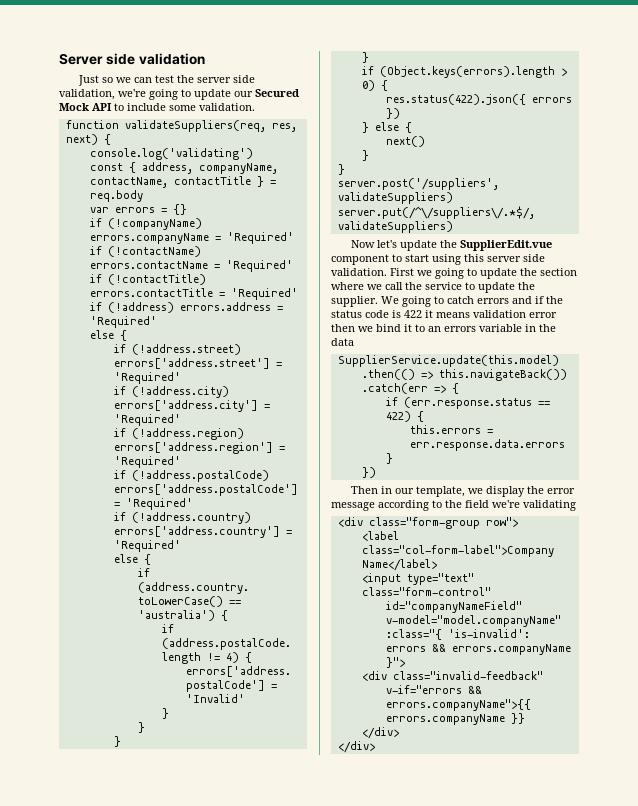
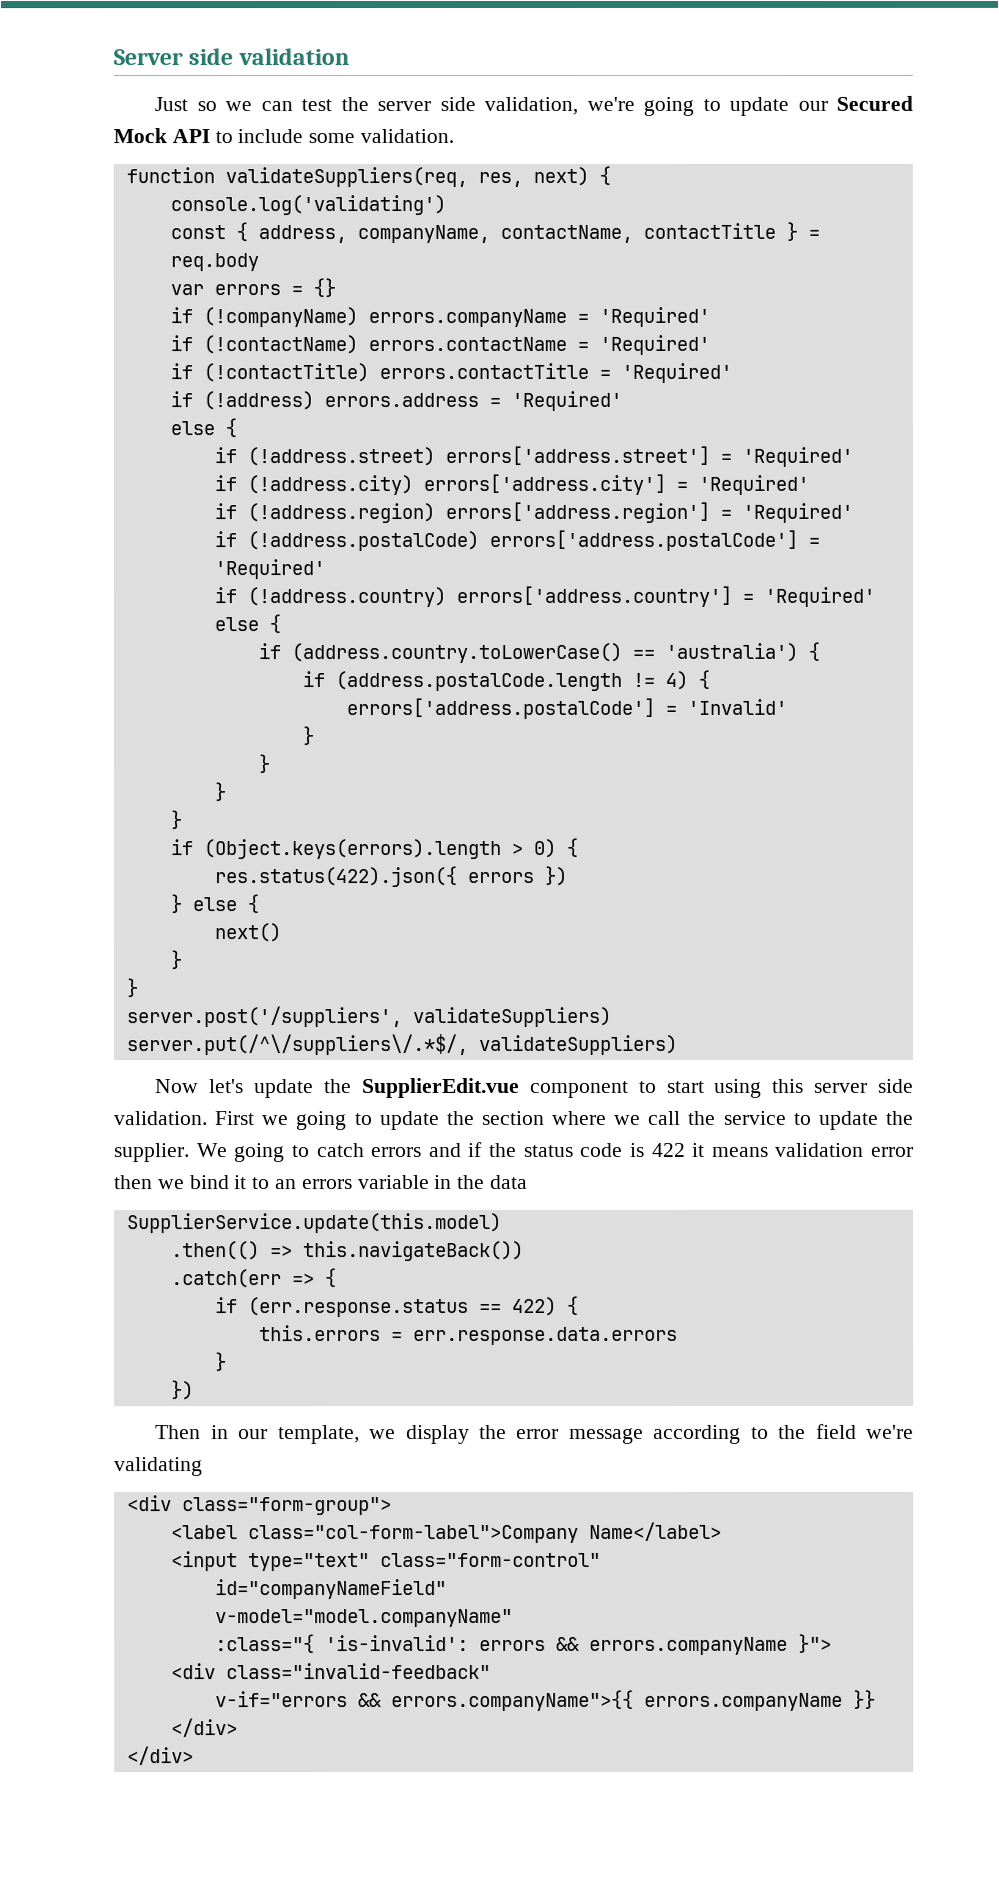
- <div class="form-group row">
+ <div class="form-group">

